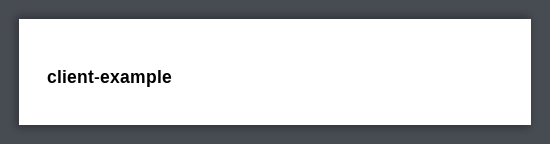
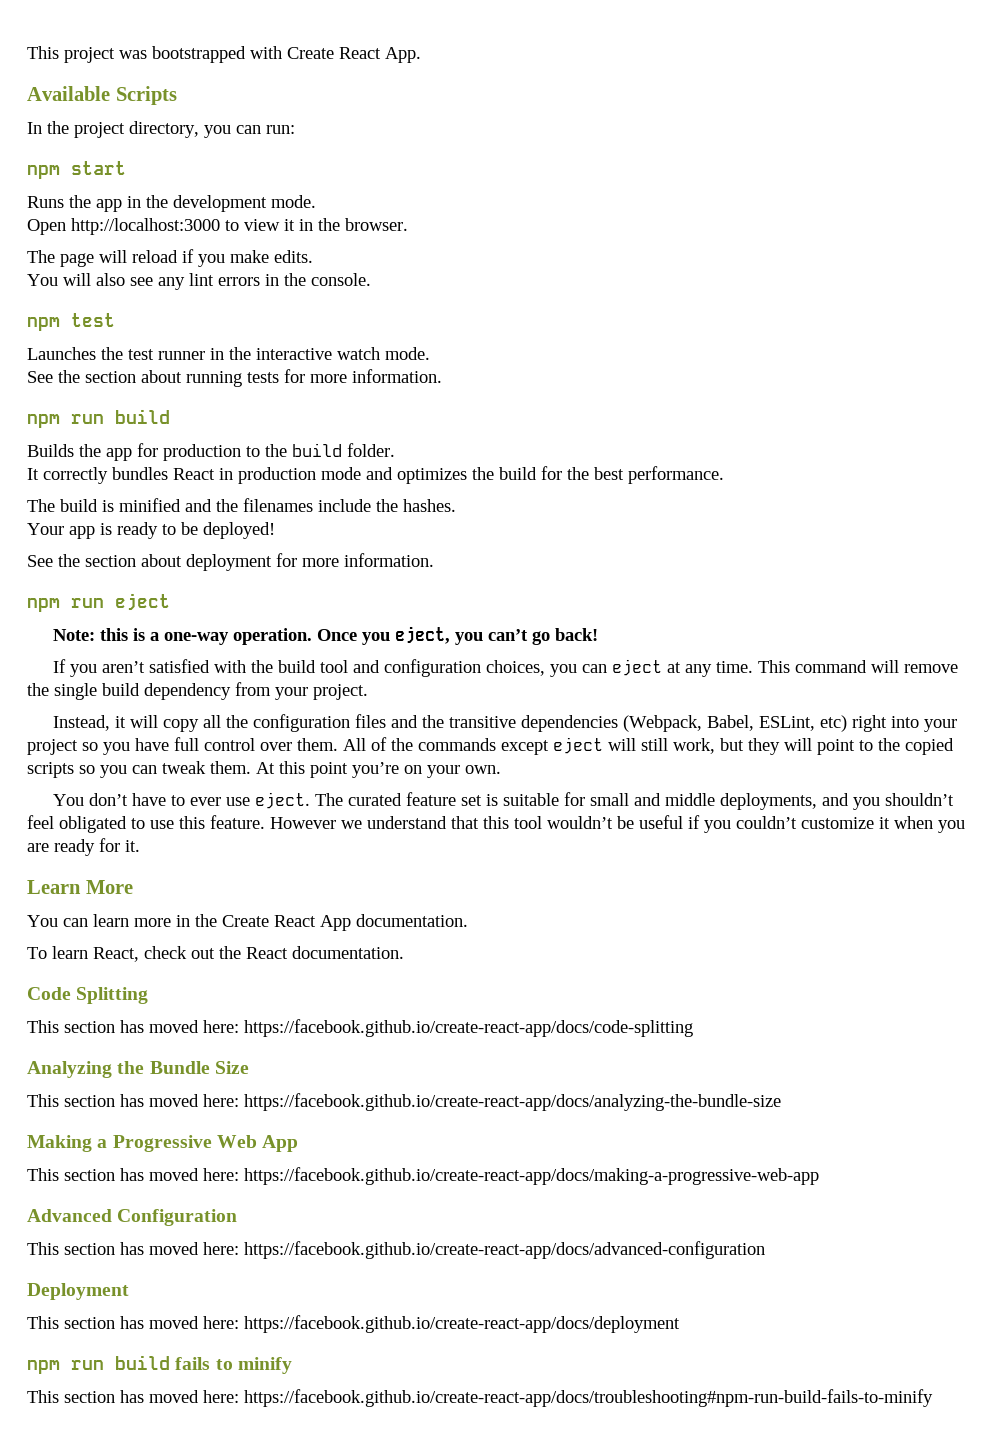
- client-example
+ This project was bootstrapped with Create React App.
+ Available Scripts
+ In the project directory, you can run:
+ npm start
+ Runs the app in the development mode.
+ Open http://localhost:3000 to view it in the browser.
+ The page will reload if you make edits.
+ You will also see any lint errors in the console.
+ npm test
+ Launches the test runner in the interactive watch mode.
+ See the section about running tests for more information.
+ npm run build
+ Builds the app for production to the build folder.
+ It correctly bundles React in production mode and optimizes the build for the best performance.
+ The build is minified and the filenames include the hashes.
+ Your app is ready to be deployed!
+ See the section about deployment for more information.
+ npm run eject
+ Note: this is a one-way operation. Once you eject, you can’t go back!
+ If you aren’t satisfied with the build tool and configuration choices, you can eject at any time. This command will remove the single build dependency from your project.
+ Instead, it will copy all the configuration files and the transitive dependencies (Webpack, Babel, ESLint, etc) right into your project so you have full control over them. All of the commands except eject will still work, but they will point to the copied scripts so you can tweak them. At this point you’re on your own.
+ You don’t have to ever use eject. The curated feature set is suitable for small and middle deployments, and you shouldn’t feel obligated to use this feature. However we understand that this tool wouldn’t be useful if you couldn’t customize it when you are ready for it.
+ Learn More
+ You can learn more in the Create React App documentation.
+ To learn React, check out the React documentation.
+ Code Splitting
+ This section has moved here: https://facebook.github.io/create-react-app/docs/code-splitting
+ Analyzing the Bundle Size
+ This section has moved here: https://facebook.github.io/create-react-app/docs/analyzing-the-bundle-size
+ Making a Progressive Web App
+ This section has moved here: https://facebook.github.io/create-react-app/docs/making-a-progressive-web-app
+ Advanced Configuration
+ This section has moved here: https://facebook.github.io/create-react-app/docs/advanced-configuration
+ Deployment
+ This section has moved here: https://facebook.github.io/create-react-app/docs/deployment
+ npm run build fails to minify
+ This section has moved here: https://facebook.github.io/create-react-app/docs/troubleshooting#npm-run-build-fails-to-minify

